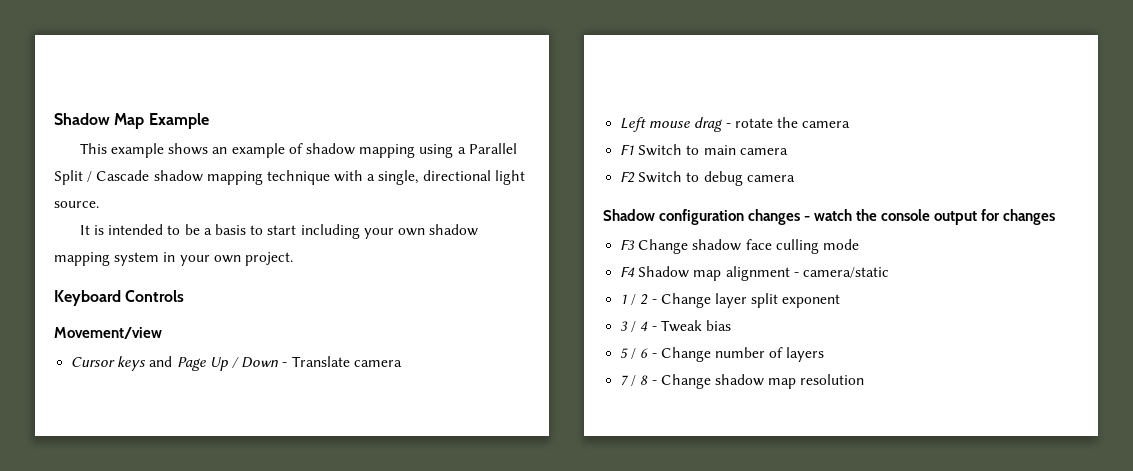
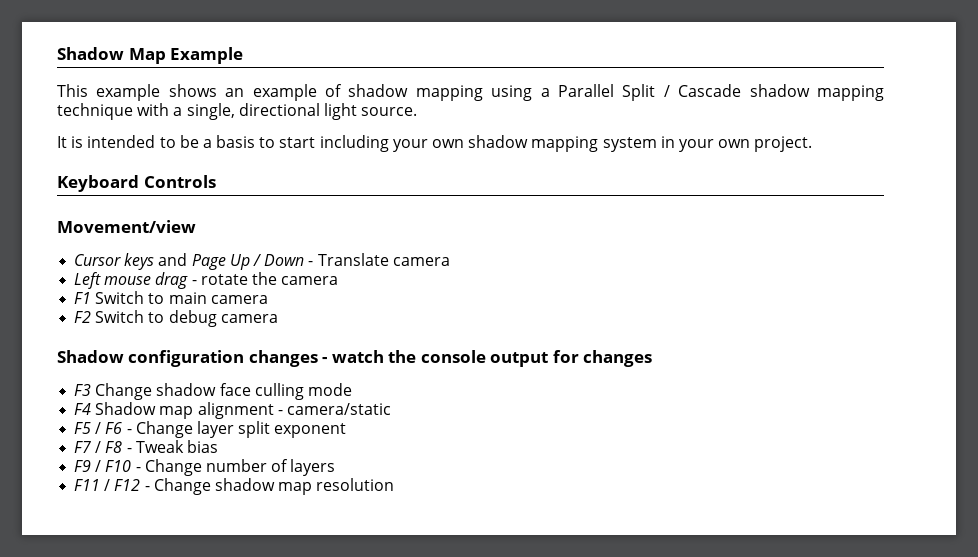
- 1 / 2 - Change layer split exponent
+ F5 / F6 - Change layer split exponent
- 3 / 4 - Tweak bias
+ F7 / F8 - Tweak bias
- 5 / 6 - Change number of layers
+ F9 / F10 - Change number of layers
- 7 / 8 - Change shadow map resolution
+ F11 / F12 - Change shadow map resolution

